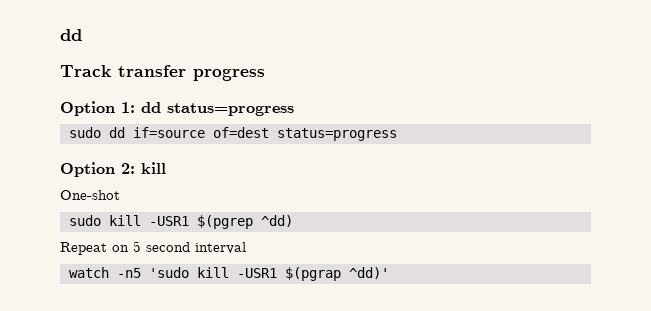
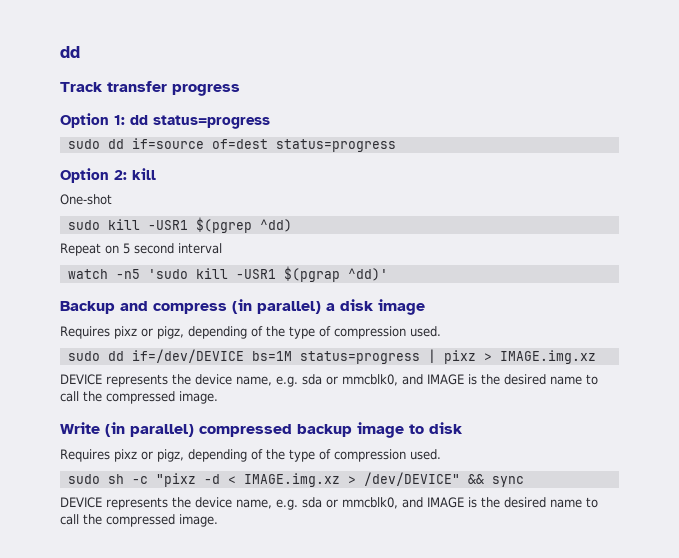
+ Backup and compress (in parallel) a disk image
+ Requires pixz or pigz, depending of the type of compression used.
+ sudo dd if=/dev/DEVICE bs=1M status=progress | pixz > IMAGE.img.xz
+ DEVICE represents the device name, e.g. sda or mmcblk0, and IMAGE is the desired name to call the compressed image.
+ Write (in parallel) compressed backup image to disk
+ Requires pixz or pigz, depending of the type of compression used.
+ sudo sh -c "pixz -d < IMAGE.img.xz > /dev/DEVICE" && sync
+ DEVICE represents the device name, e.g. sda or mmcblk0, and IMAGE is the desired name to call the compressed image.

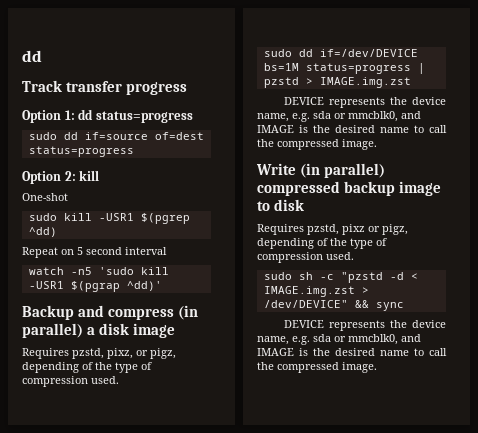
  Backup and compress (in parallel) a disk image
- Requires pixz or pigz, depending of the type of compression used.
+ Requires pzstd, pixz, or pigz, depending of the type of compression used.
- sudo dd if=/dev/DEVICE bs=1M status=progress | pixz > IMAGE.img.xz
+ sudo dd if=/dev/DEVICE bs=1M status=progress | pzstd > IMAGE.img.zst
  Write (in parallel) compressed backup image to disk
- Requires pixz or pigz, depending of the type of compression used.
+ Requires pzstd, pixz or pigz, depending of the type of compression used.
- sudo sh -c "pixz -d < IMAGE.img.xz > /dev/DEVICE" && sync
+ sudo sh -c "pzstd -d < IMAGE.img.zst > /dev/DEVICE" && sync

